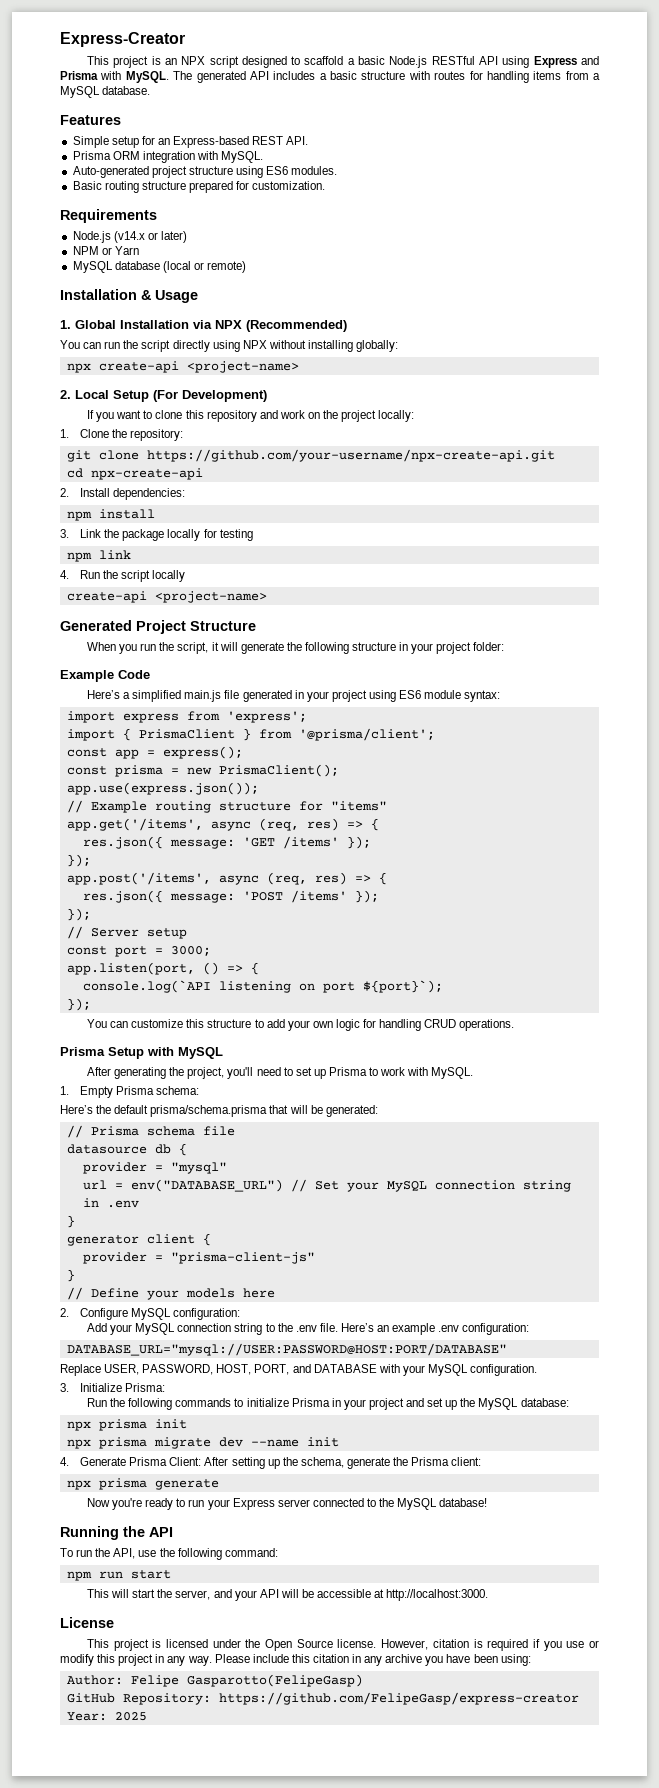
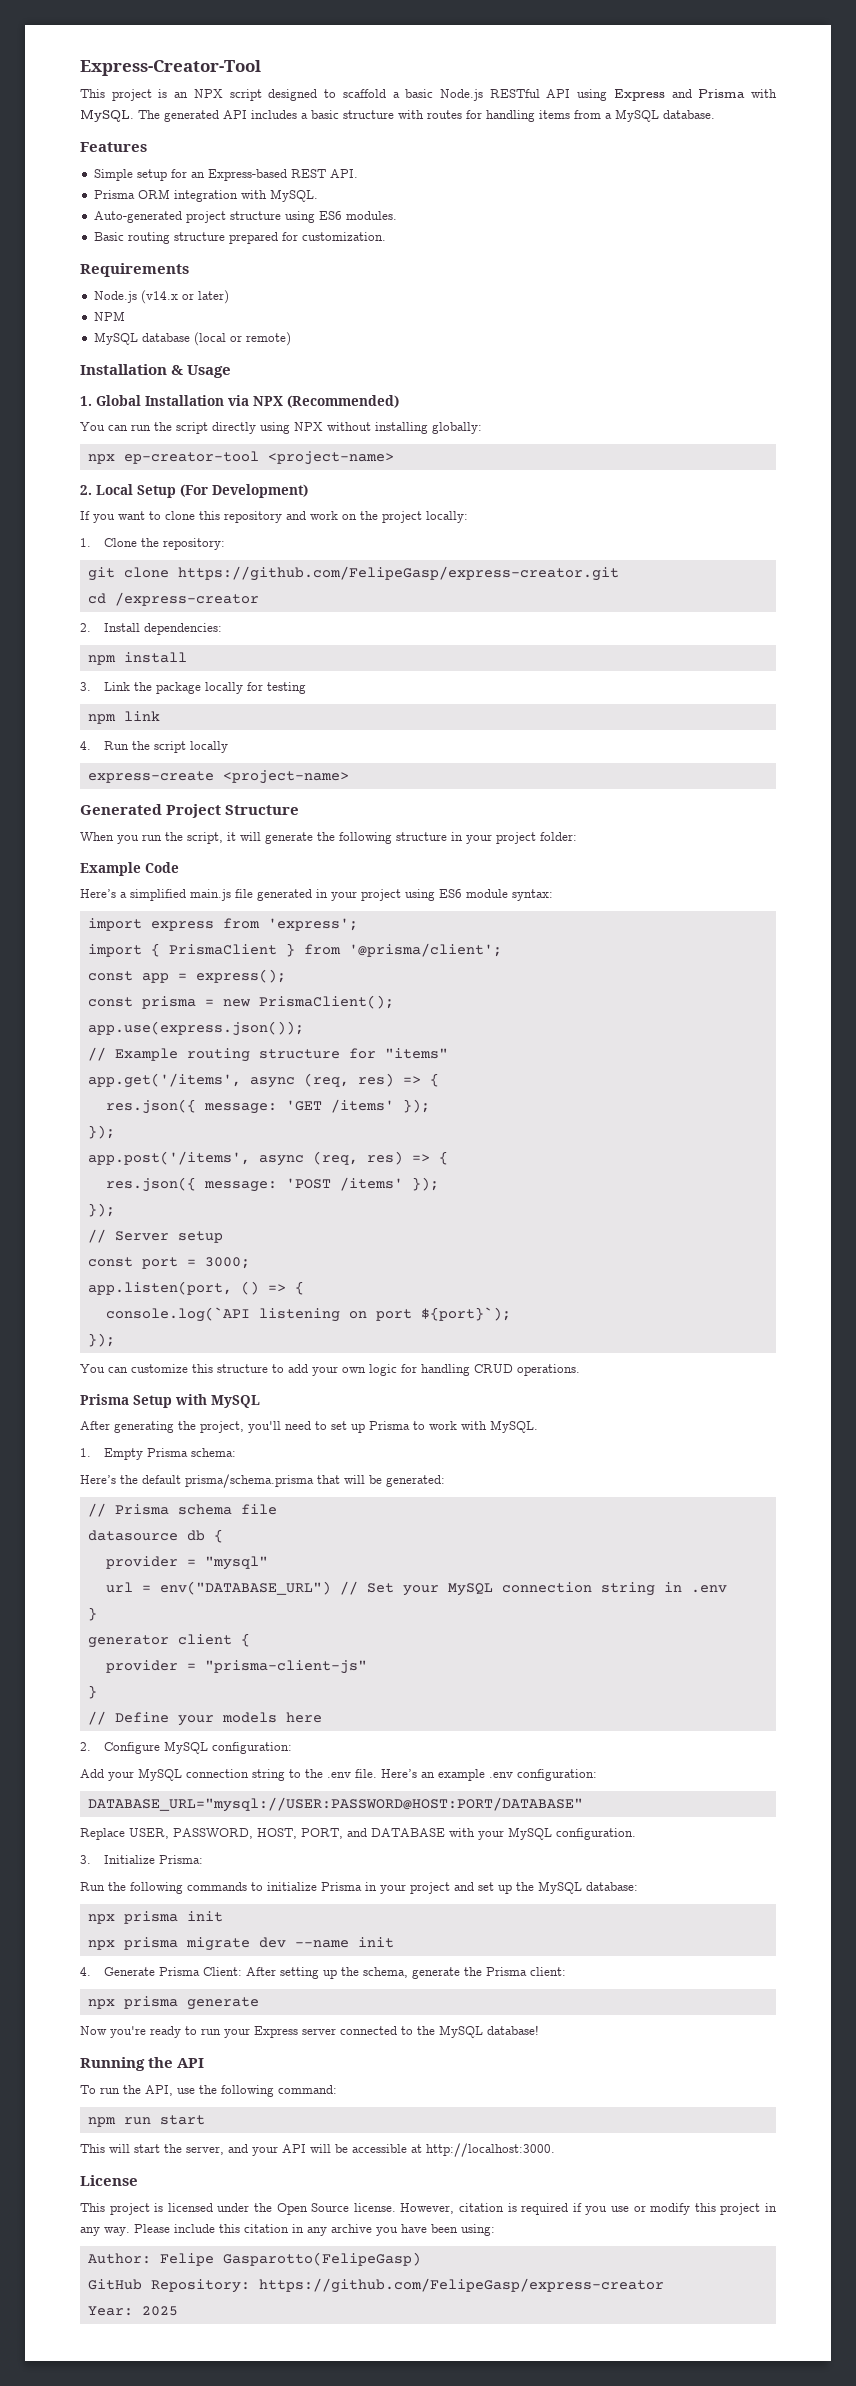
- Express-Creator
+ Express-Creator-Tool
- NPM or Yarn
+ NPM
- npx create-api <project-name>
+ npx ep-creator-tool <project-name>
- git clone https://github.com/your-username/npx-create-api.git
+ git clone https://github.com/FelipeGasp/express-creator.git
- cd npx-create-api
+ cd /express-creator
  4. Run the script locally
- create-api <project-name>
+ express-create <project-name>

